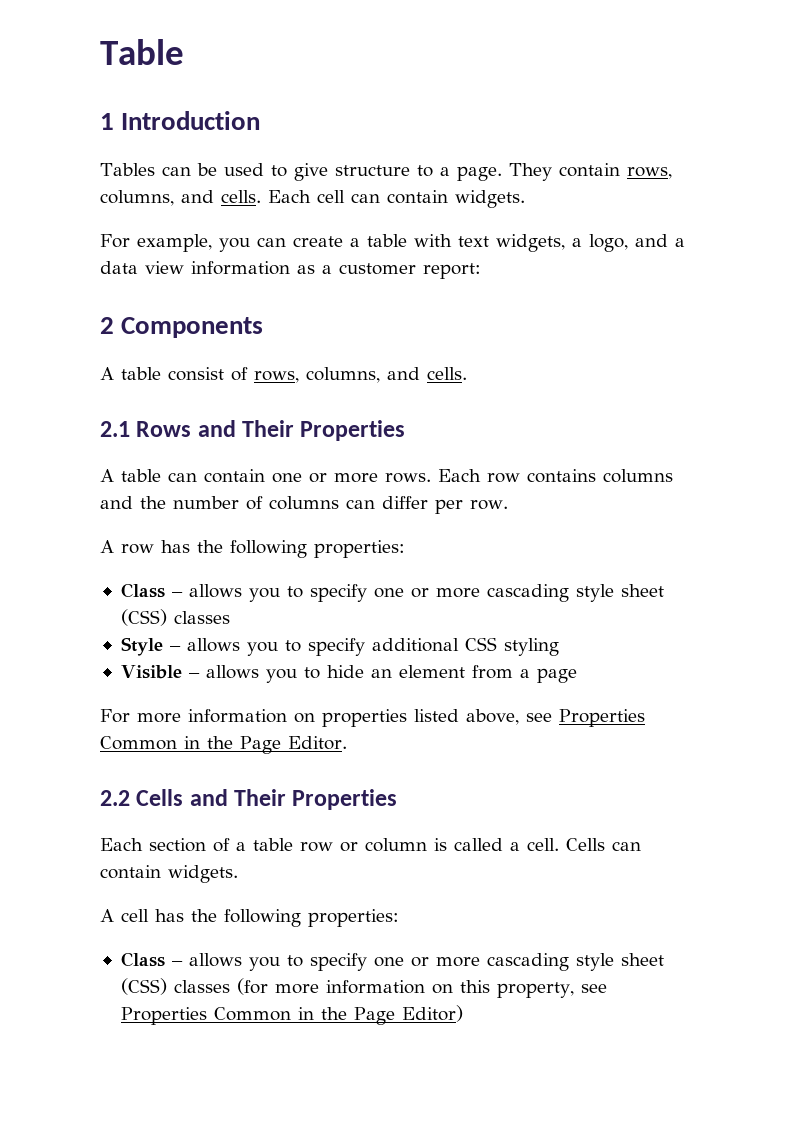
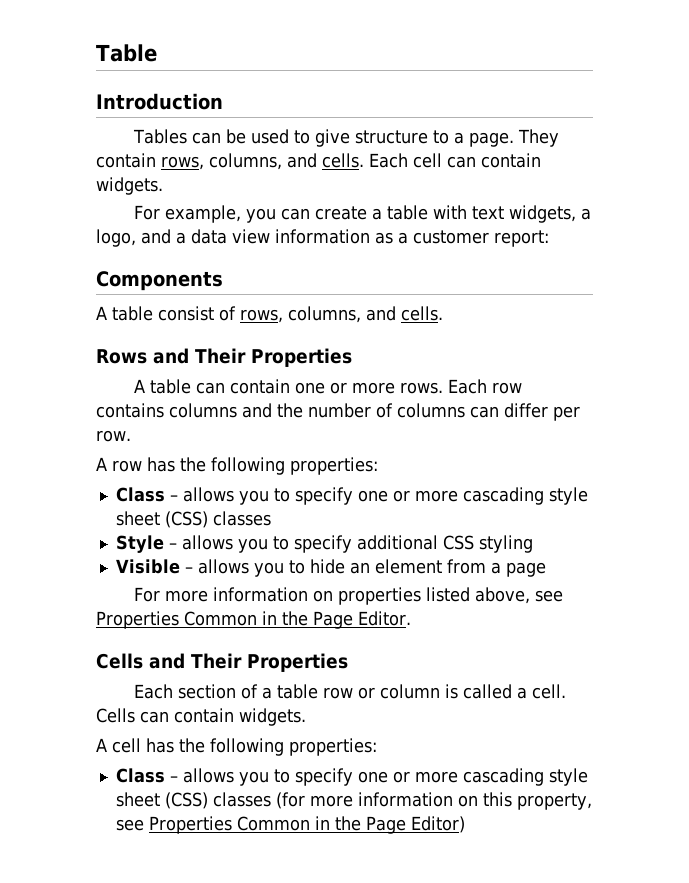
- 1 Introduction
+ Introduction
- 2 Components
+ Components
- 2.1 Rows and Their Properties
+ Rows and Their Properties
- 2.2 Cells and Their Properties
+ Cells and Their Properties

